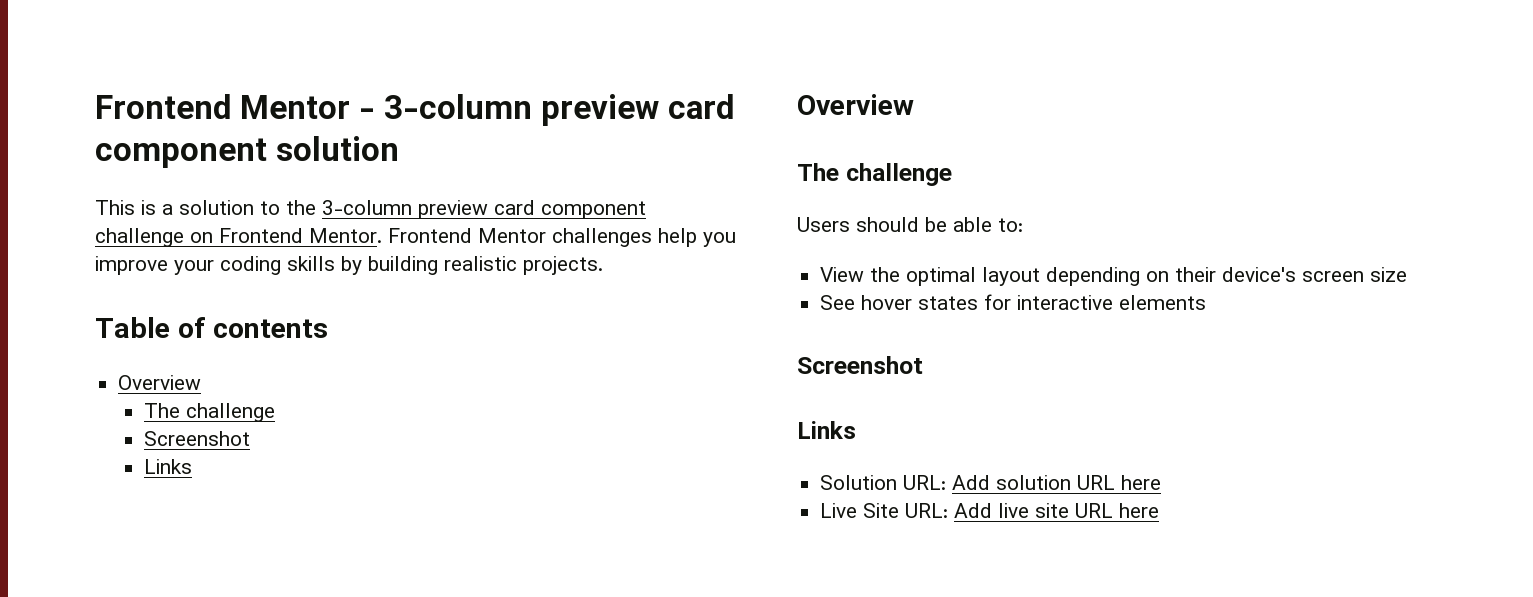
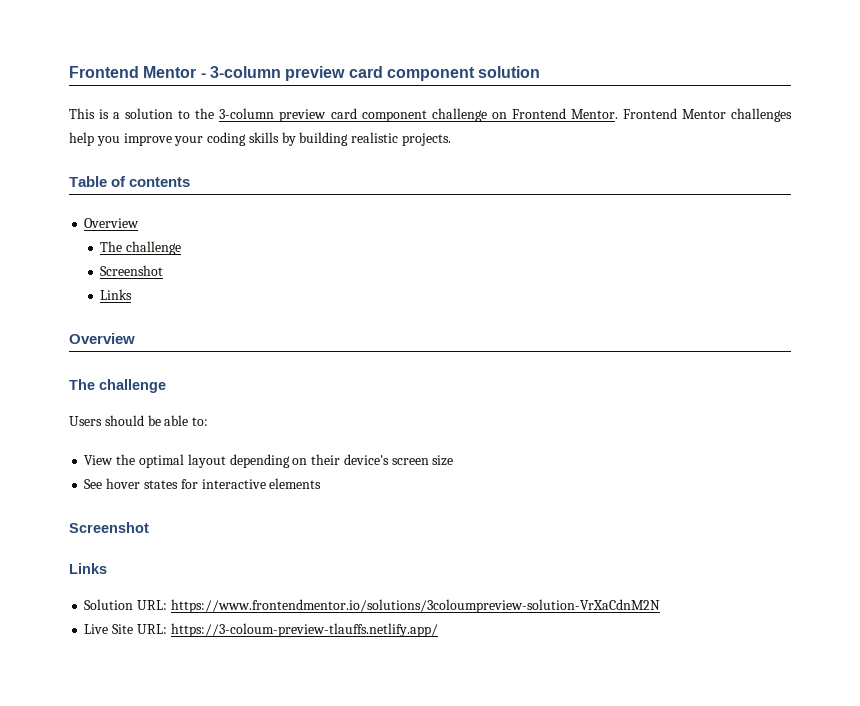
- Solution URL: Add solution URL here
+ Solution URL: https://www.frontendmentor.io/solutions/3coloumpreview-solution-VrXaCdnM2N
- Live Site URL: Add live site URL here
+ Live Site URL: https://3-coloum-preview-tlauffs.netlify.app/

